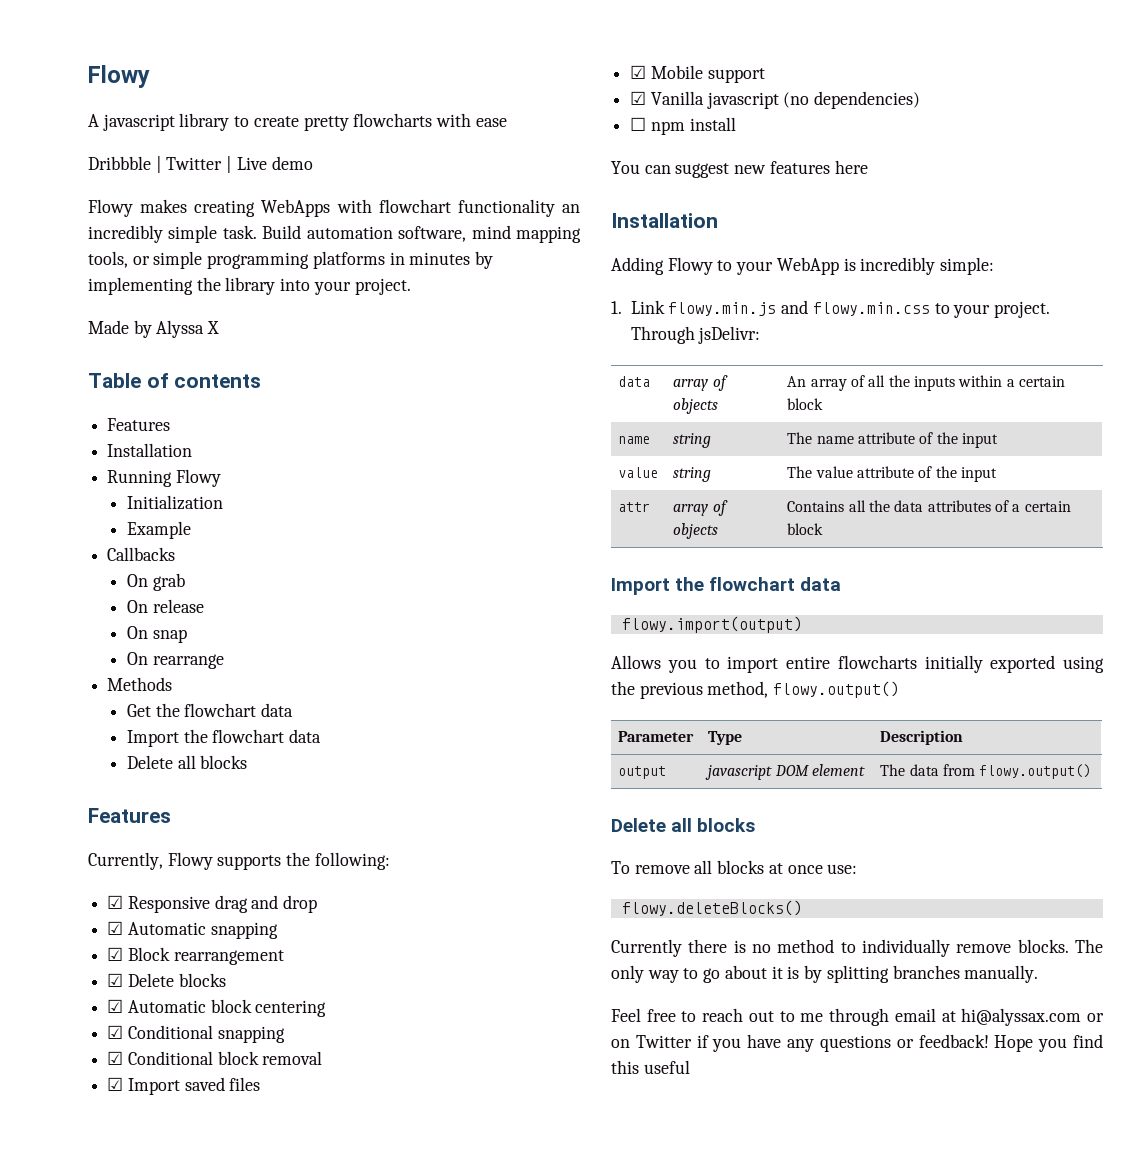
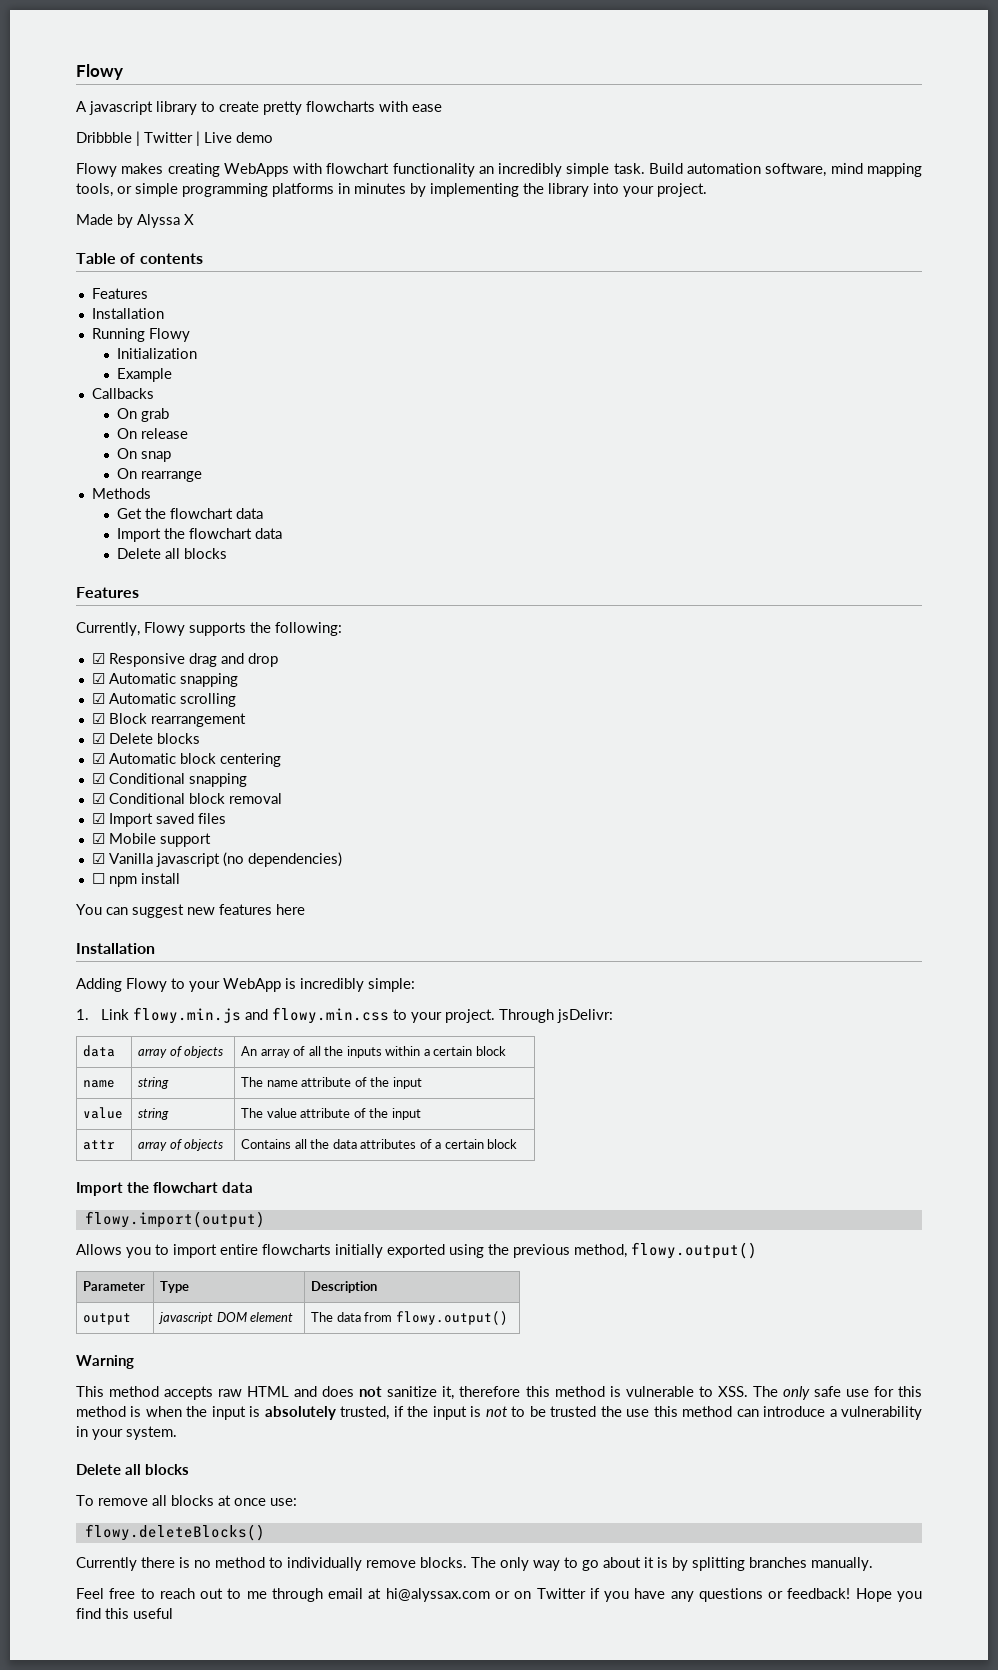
+ ☑ Automatic scrolling
+ Warning
+ This method accepts raw HTML and does not sanitize it, therefore this method is vulnerable to XSS. The only safe use for this method is when the input is absolutely trusted, if the input is not to be trusted the use this method can introduce a vulnerability in your system.

